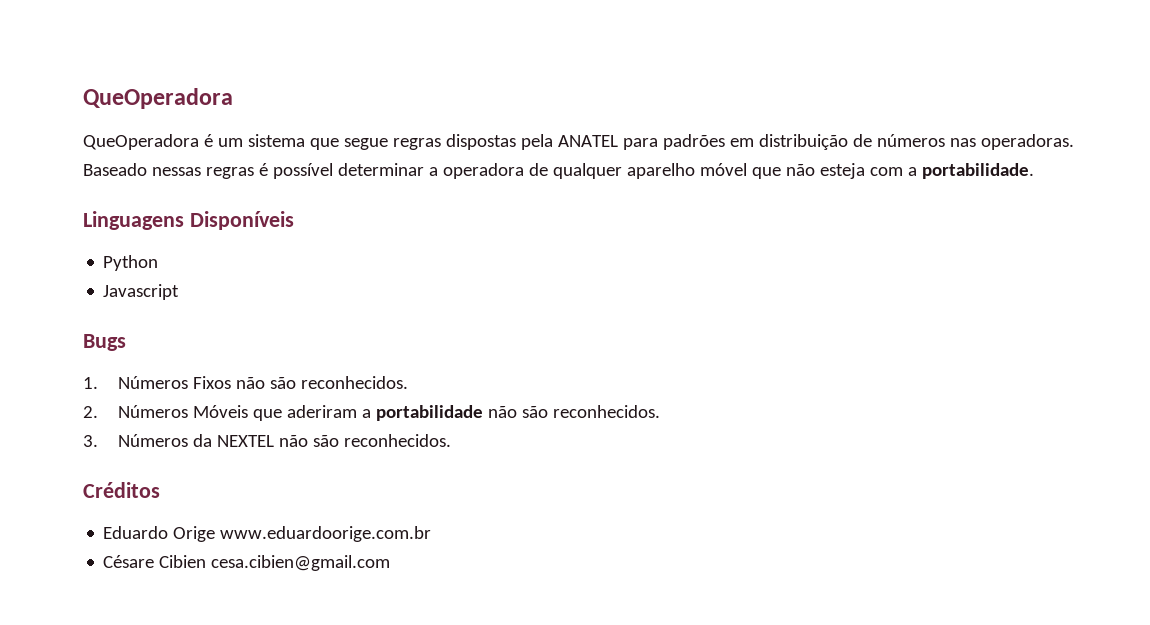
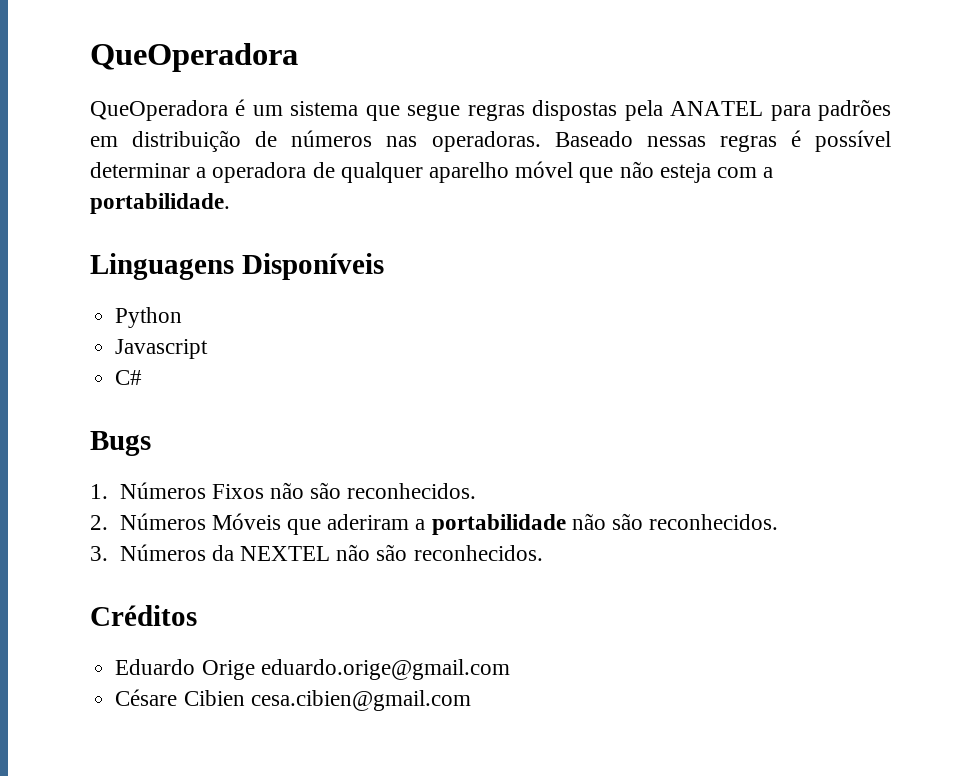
+ C#
- Eduardo Orige www.eduardoorige.com.br
+ Eduardo Orige eduardo.orige@gmail.com

